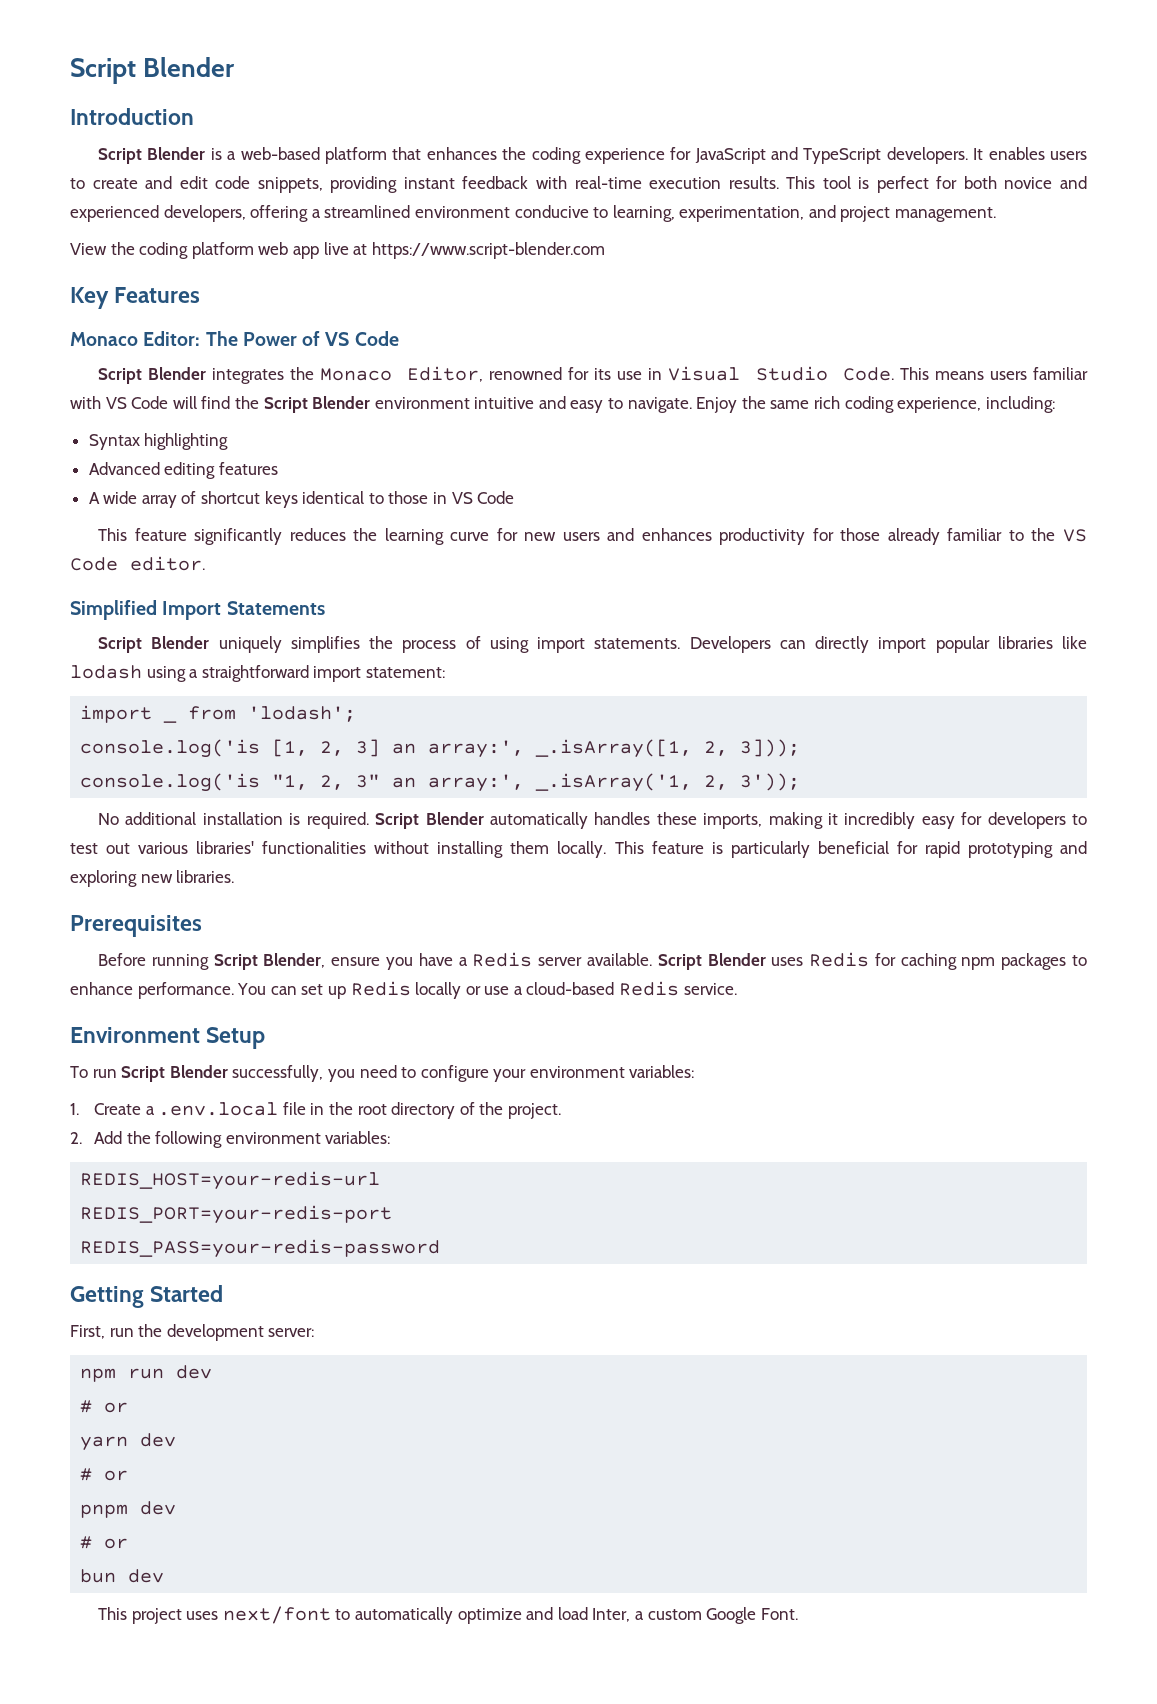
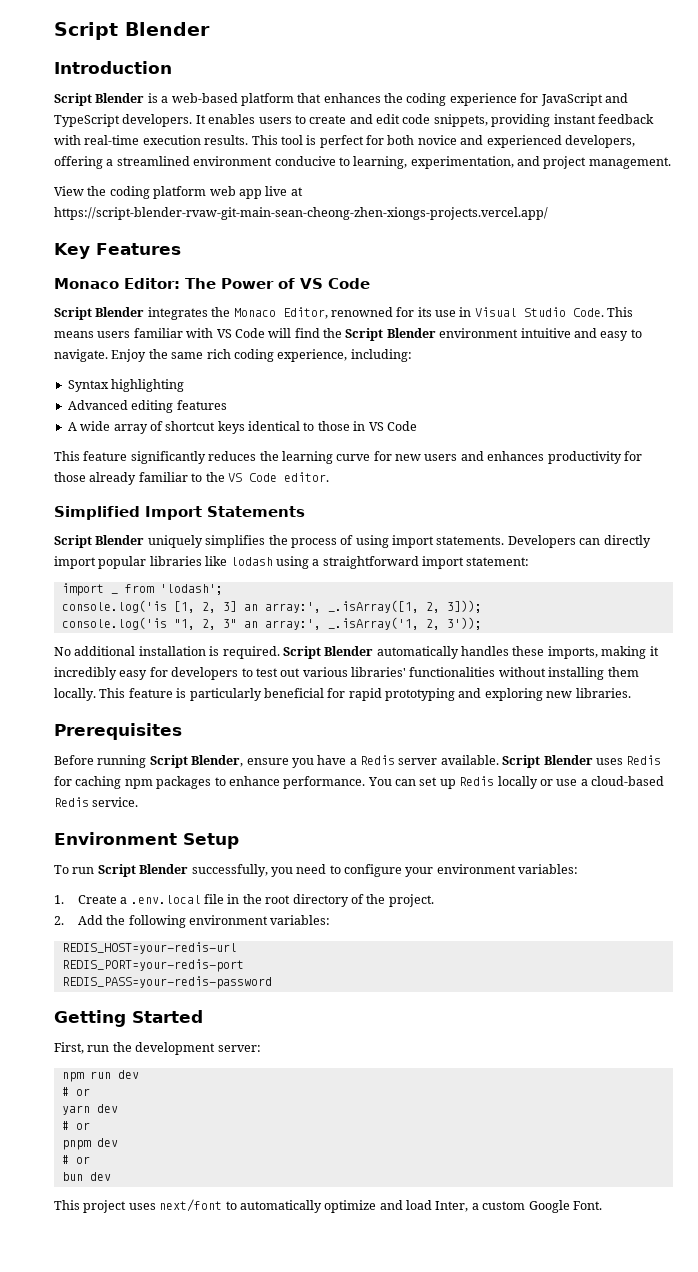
- View the coding platform web app live at https://www.script-blender.com
+ View the coding platform web app live at https://script-blender-rvaw-git-main-sean-cheong-zhen-xiongs-projects.vercel.app/

